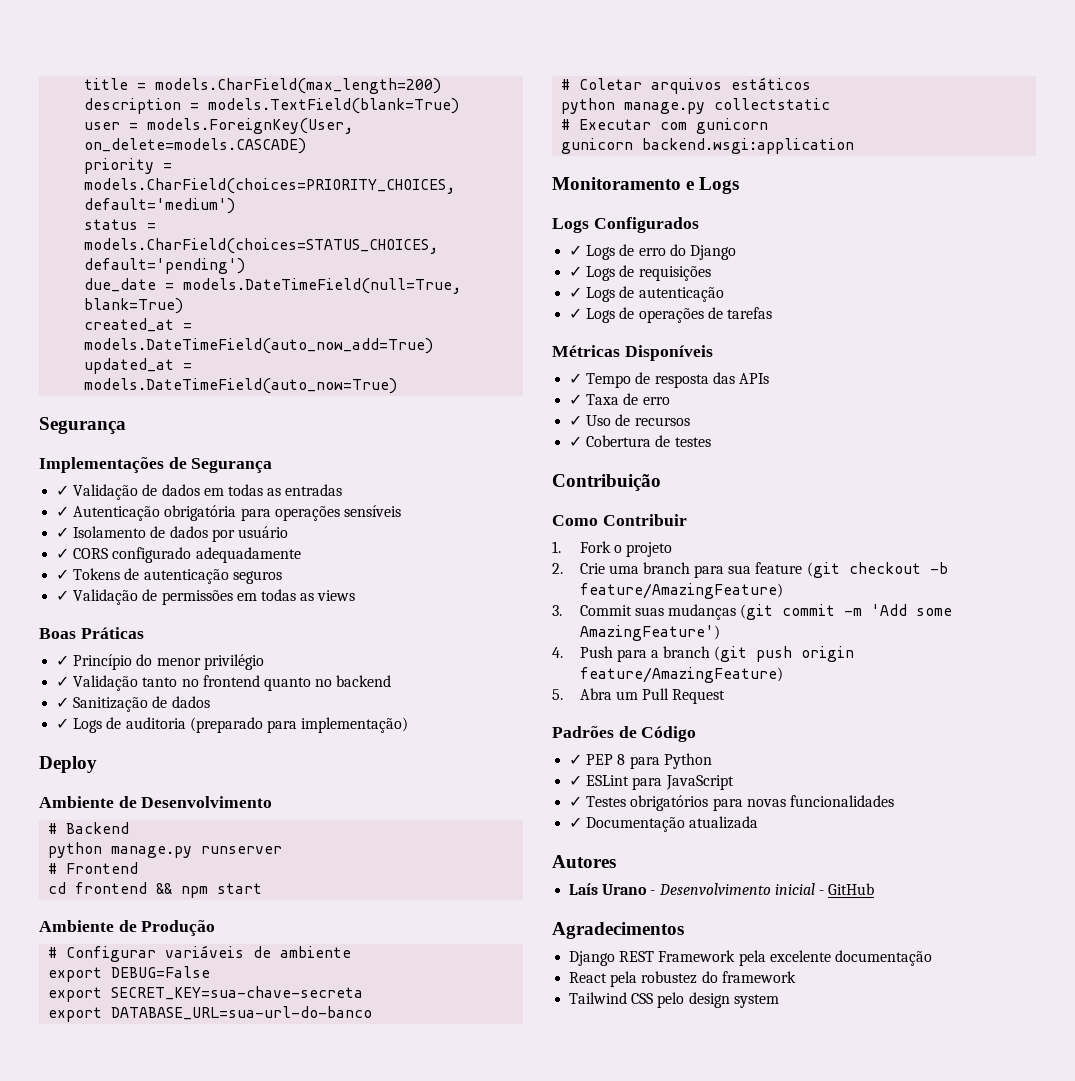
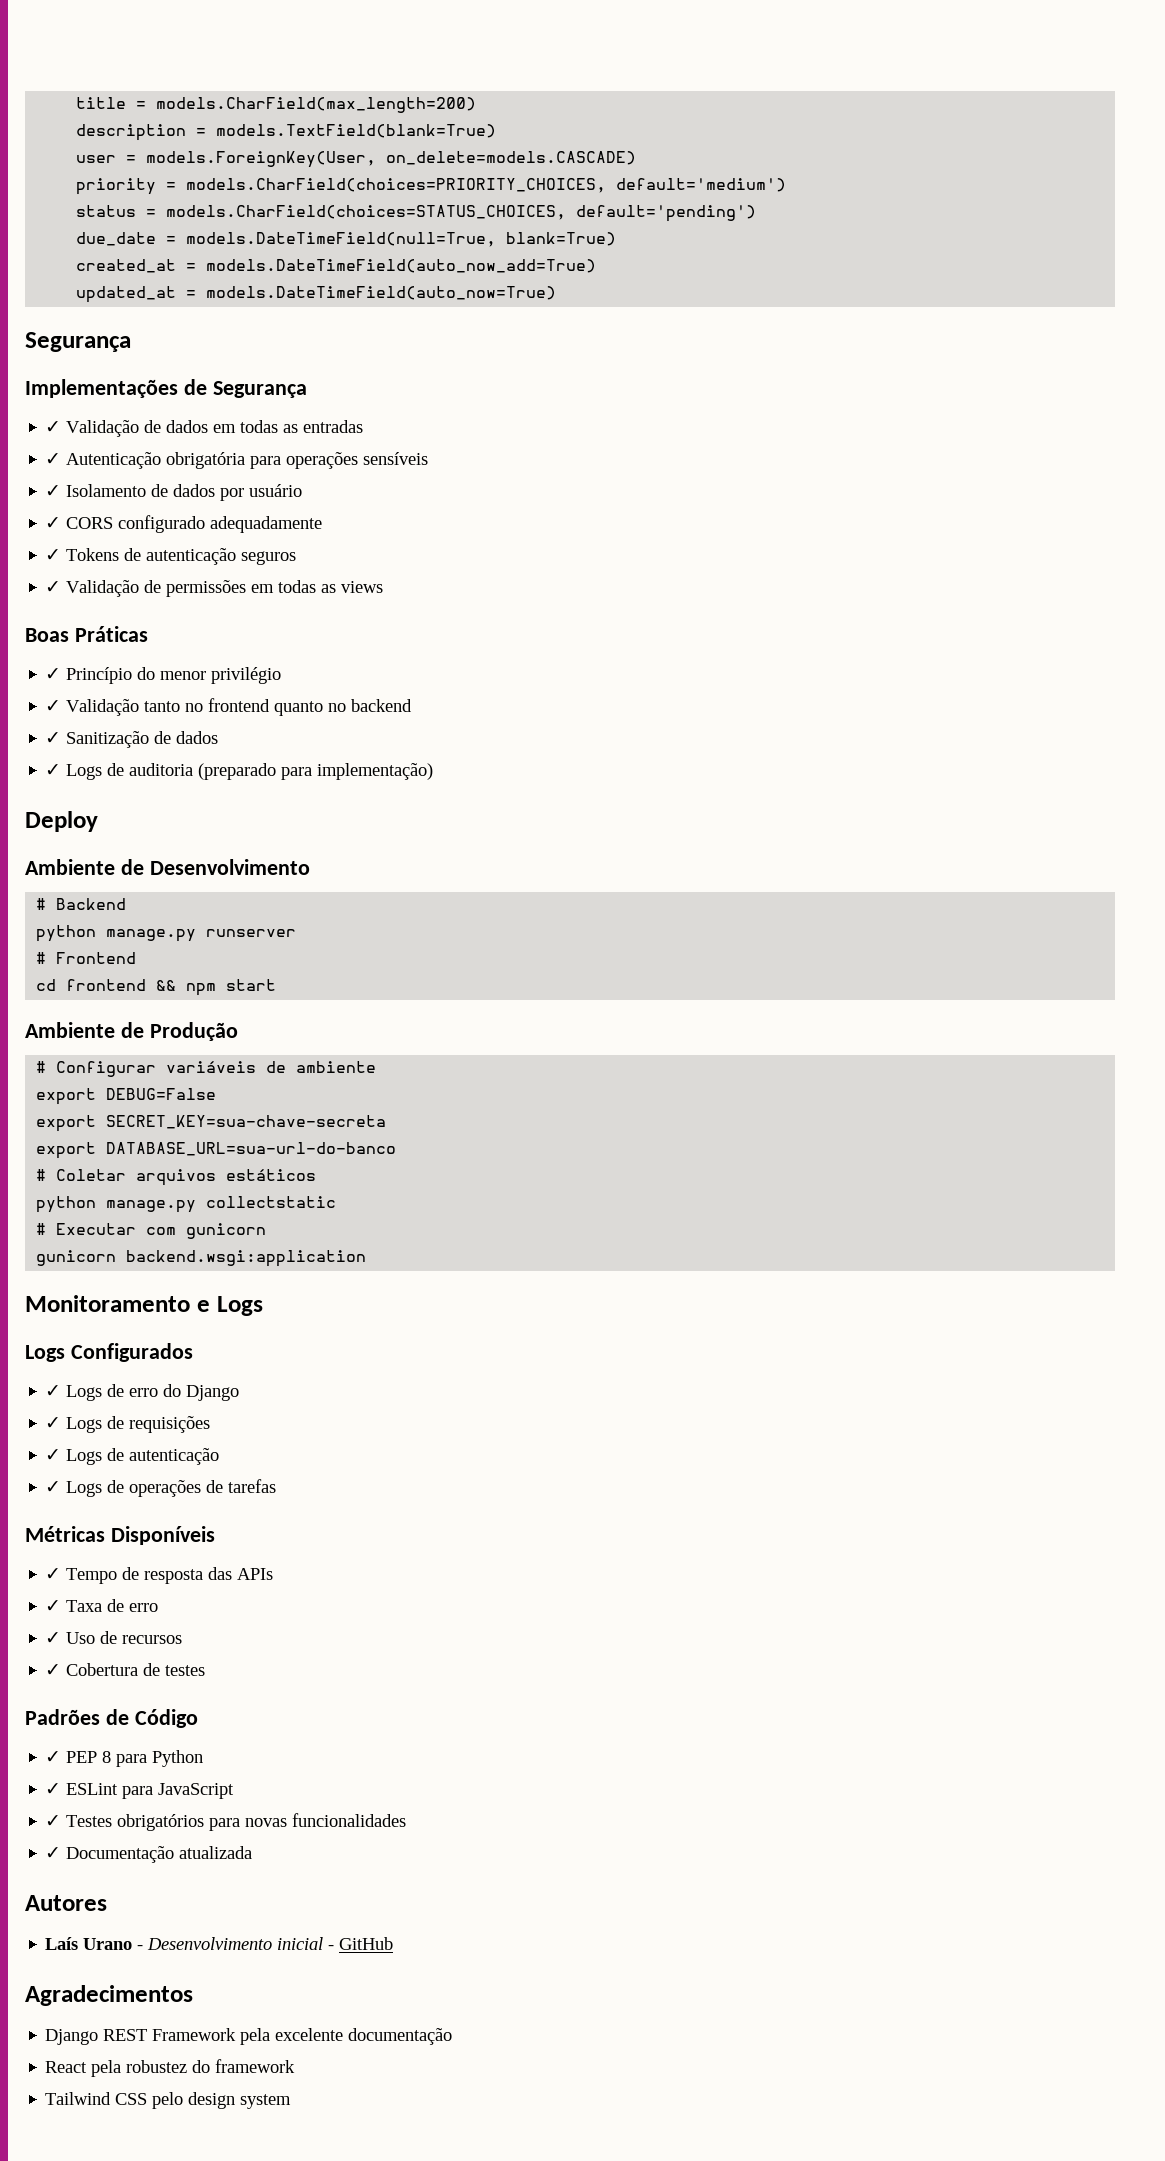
- Contribuição
- Como Contribuir
- 1. Fork o projeto
- 2. Crie uma branch para sua feature (git checkout -b feature/AmazingFeature)
- 3. Commit suas mudanças (git commit -m 'Add some AmazingFeature')
- 4. Push para a branch (git push origin feature/AmazingFeature)
- 5. Abra um Pull Request

